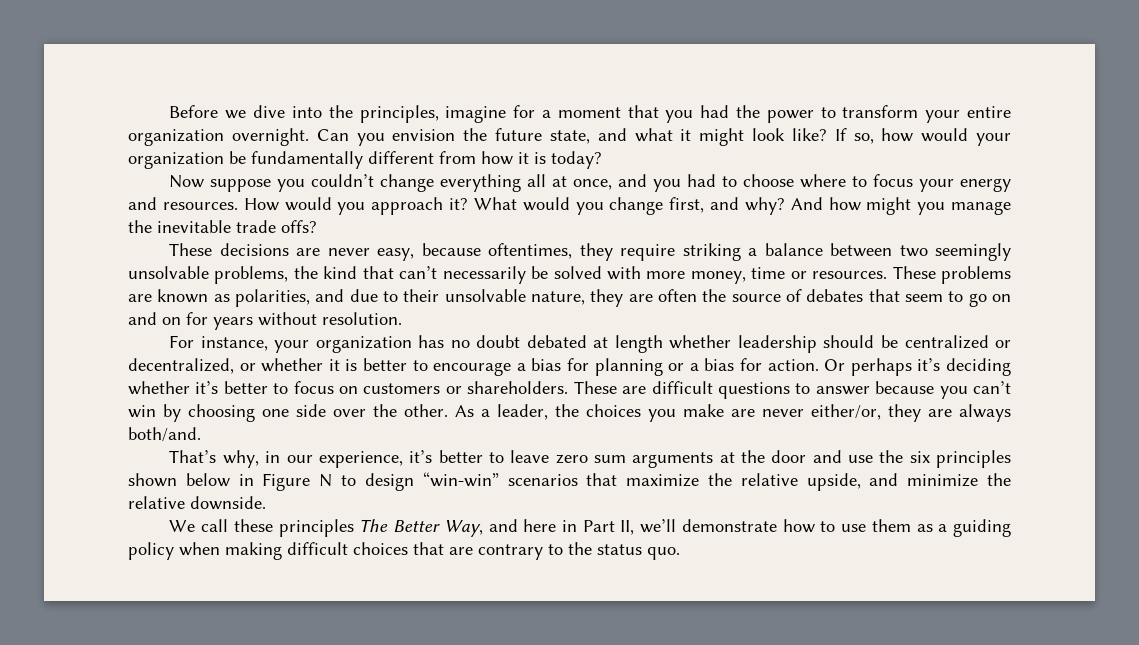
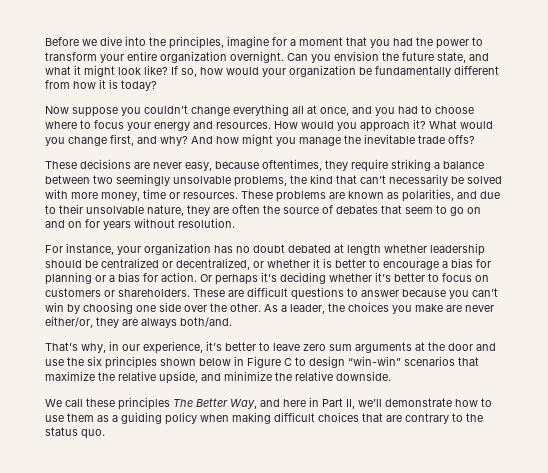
- That’s why, in our experience, it’s better to leave zero sum arguments at the door and use the six principles shown below in Figure N to design “win-win” scenarios that maximize the relative upside, and minimize the relative downside.
+ That’s why, in our experience, it’s better to leave zero sum arguments at the door and use the six principles shown below in Figure C to design “win-win” scenarios that maximize the relative upside, and minimize the relative downside.

